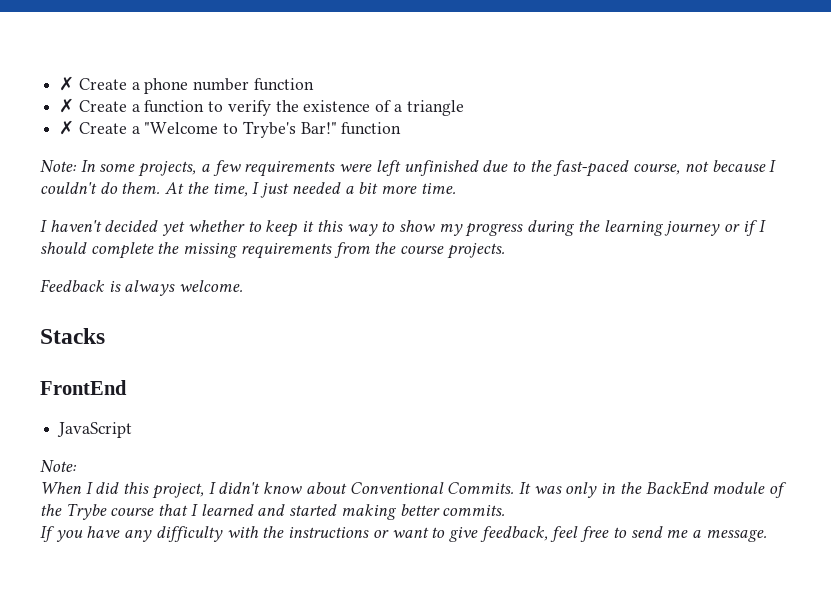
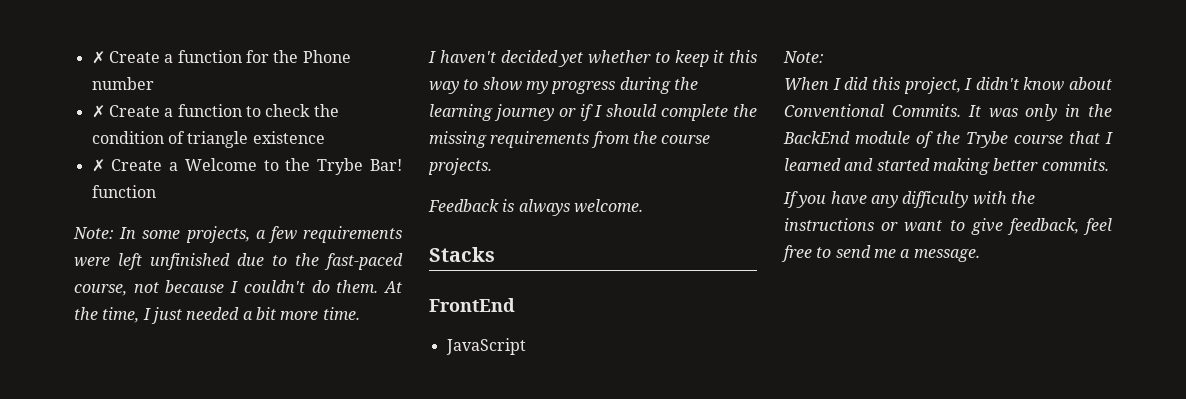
- ✗ Create a phone number function
+ ✗ Create a function for the Phone number
- ✗ Create a function to verify the existence of a triangle
- ✗ Create a "Welcome to Trybe's Bar!" function
+ ✗ Create a function to check the condition of triangle existence
+ ✗ Create a Welcome to the Trybe Bar! function

